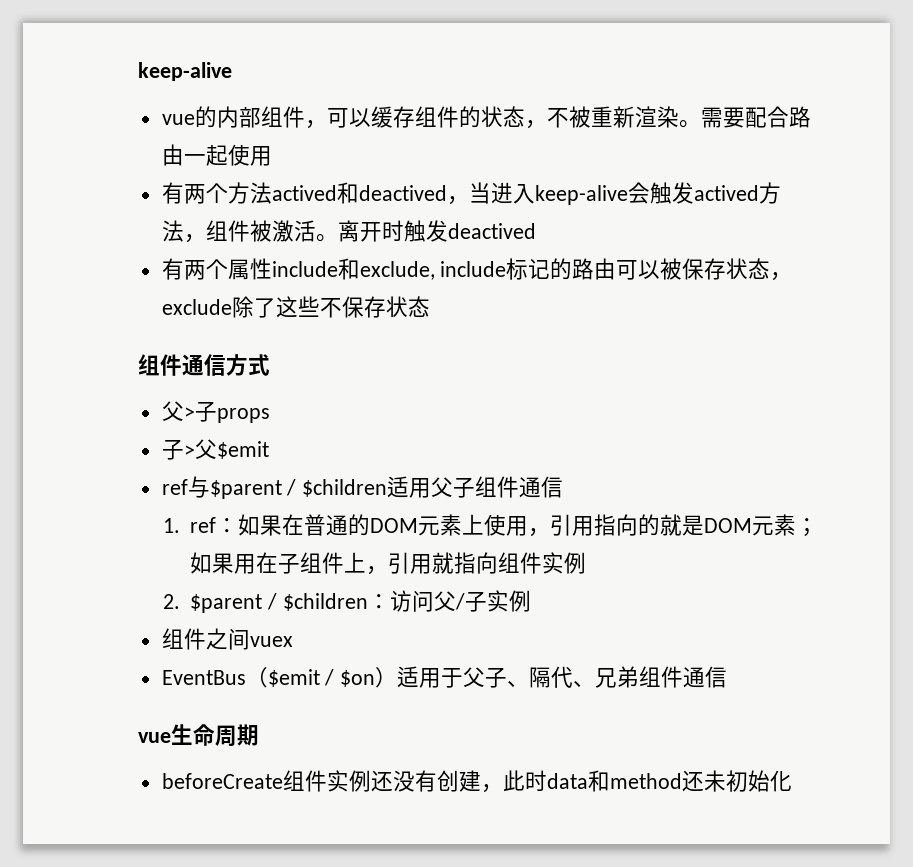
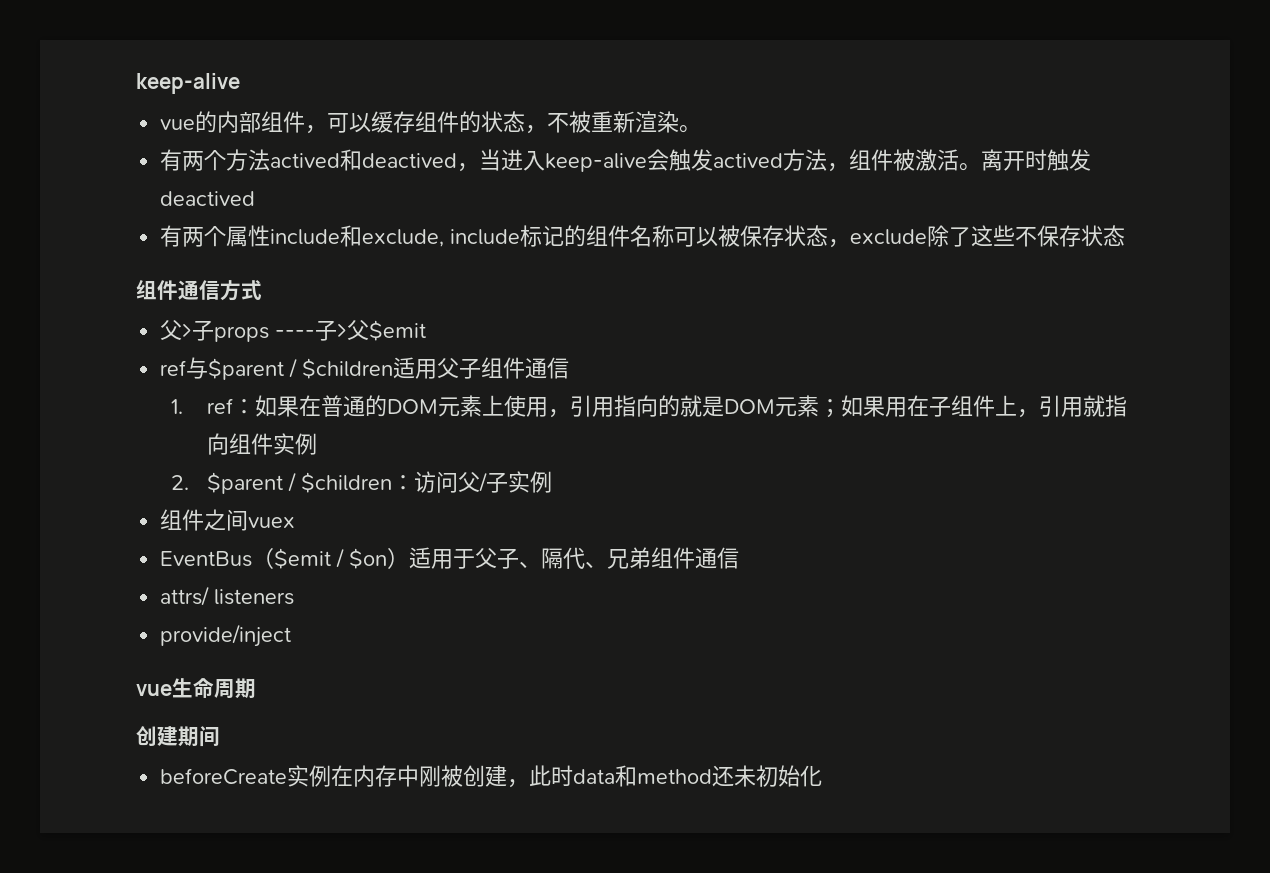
- 需要配合路由一起使用
- 有两个属性include和exclude, include标记的路由可以被保存状态，exclude除了这些不保存状态
+ 有两个属性include和exclude, include标记的组件名称可以被保存状态，exclude除了这些不保存状态
- 父>子props
- 子>父$emit
+ 父>子props ----子>父$emit
+ attrs/ listeners
+ provide/inject
+ 创建期间
- beforeCreate组件实例还没有创建，此时data和method还未初始化
+ beforeCreate实例在内存中刚被创建，此时data和method还未初始化

